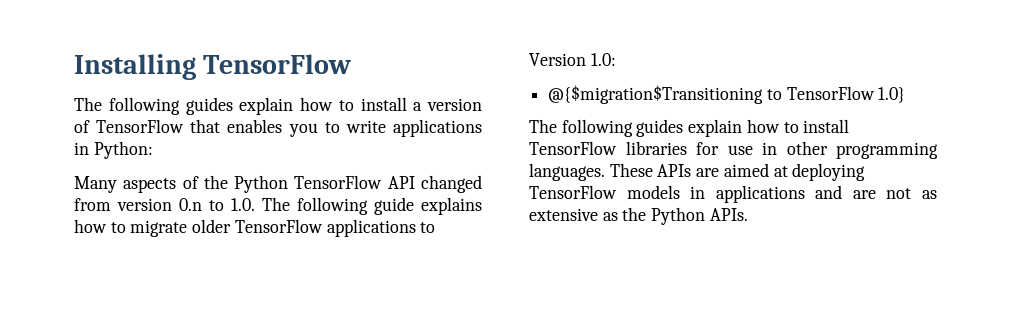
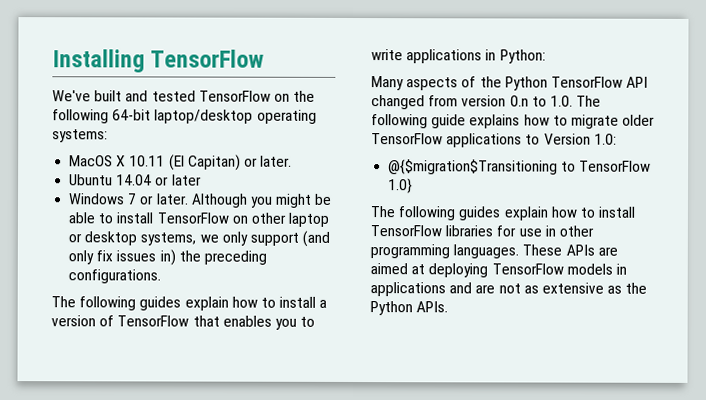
+ We've built and tested TensorFlow on the following 64-bit laptop/desktop operating systems:
+ MacOS X 10.11 (El Capitan) or later.
+ Ubuntu 14.04 or later
+ Windows 7 or later. Although you might be able to install TensorFlow on other laptop or desktop systems, we only support (and only fix issues in) the preceding configurations.

